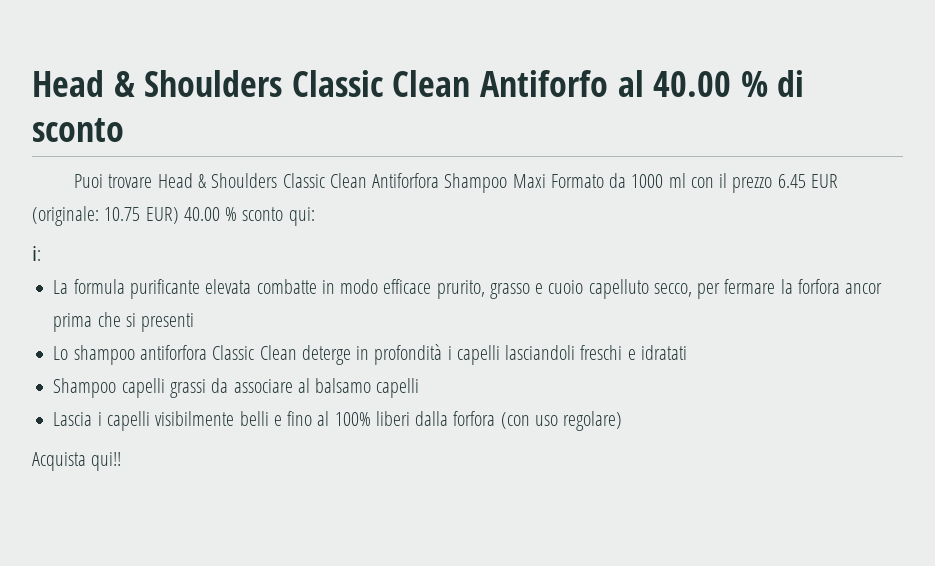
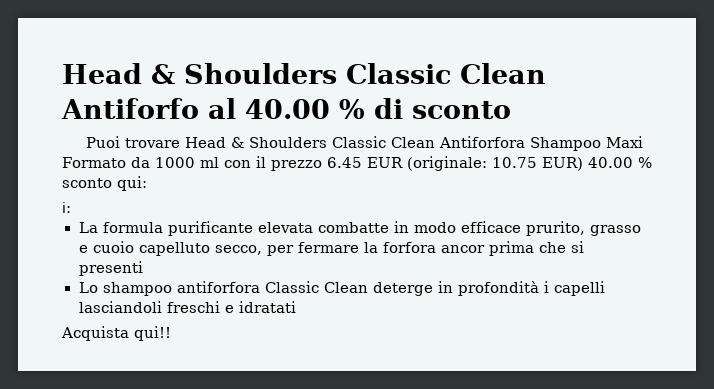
- Shampoo capelli grassi da associare al balsamo capelli
- Lascia i capelli visibilmente belli e fino al 100% liberi dalla forfora (con uso regolare)

